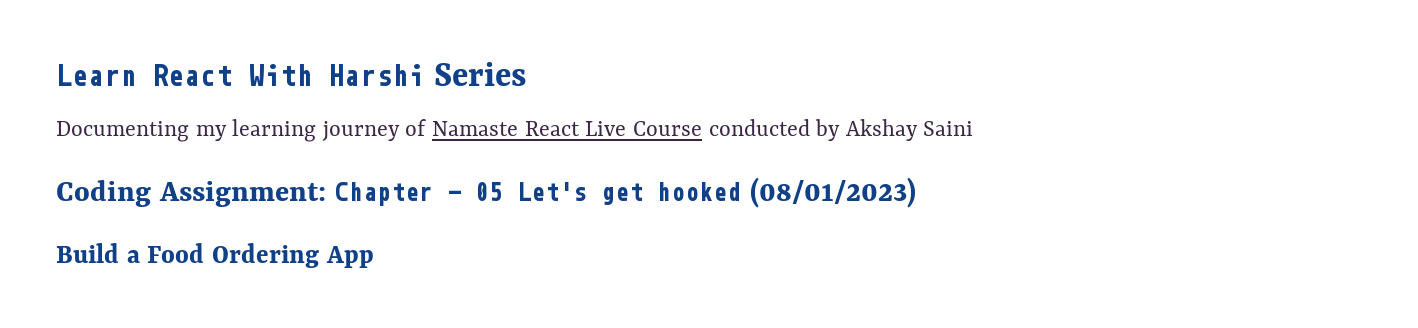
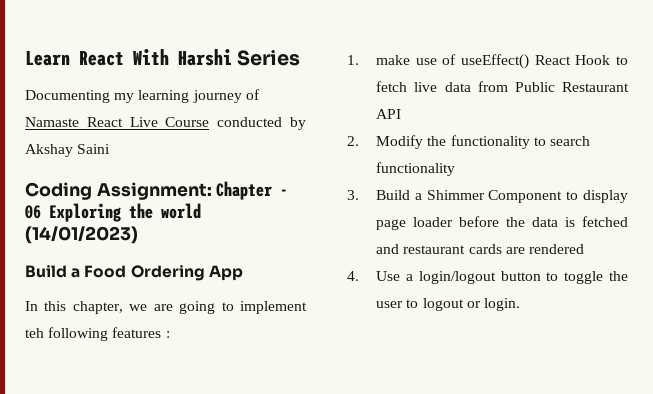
- Coding Assignment: Chapter - 05 Let's get hooked (08/01/2023)
+ Coding Assignment: Chapter - 06 Exploring the world (14/01/2023)
+ In this chapter, we are going to implement teh following features :
+ 1. make use of useEffect() React Hook to fetch live data from Public Restaurant API
+ 2. Modify the functionality to search functionality
+ 3. Build a Shimmer Component to display page loader before the data is fetched and restaurant cards are rendered
+ 4. Use a login/logout button to toggle the user to logout or login.

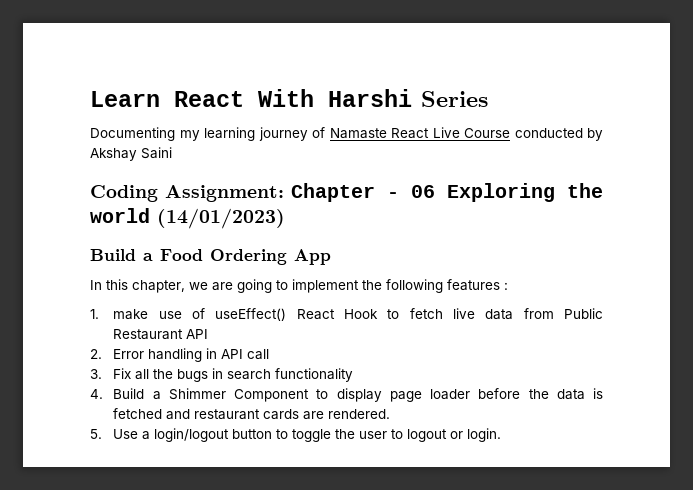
- In this chapter, we are going to implement teh following features :
+ In this chapter, we are going to implement the following features :
- 2. Modify the functionality to search functionality
+ 2. Error handling in API call
+ 3. Fix all the bugs in search functionality
- 3. Build a Shimmer Component to display page loader before the data is fetched and restaurant cards are rendered
- 4. Use a login/logout button to toggle the user to logout or login.
+ 4. Build a Shimmer Component to display page loader before the data is fetched and restaurant cards are rendered.
+ 5. Use a login/logout button to toggle the user to logout or login.

